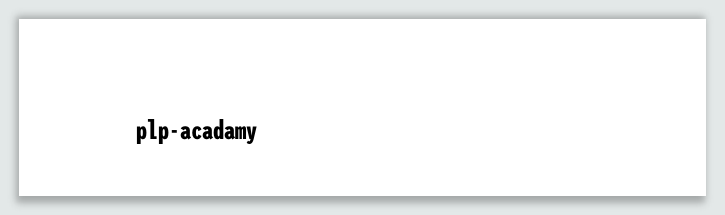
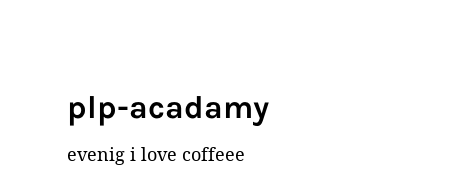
+ evenig i love coffeee

